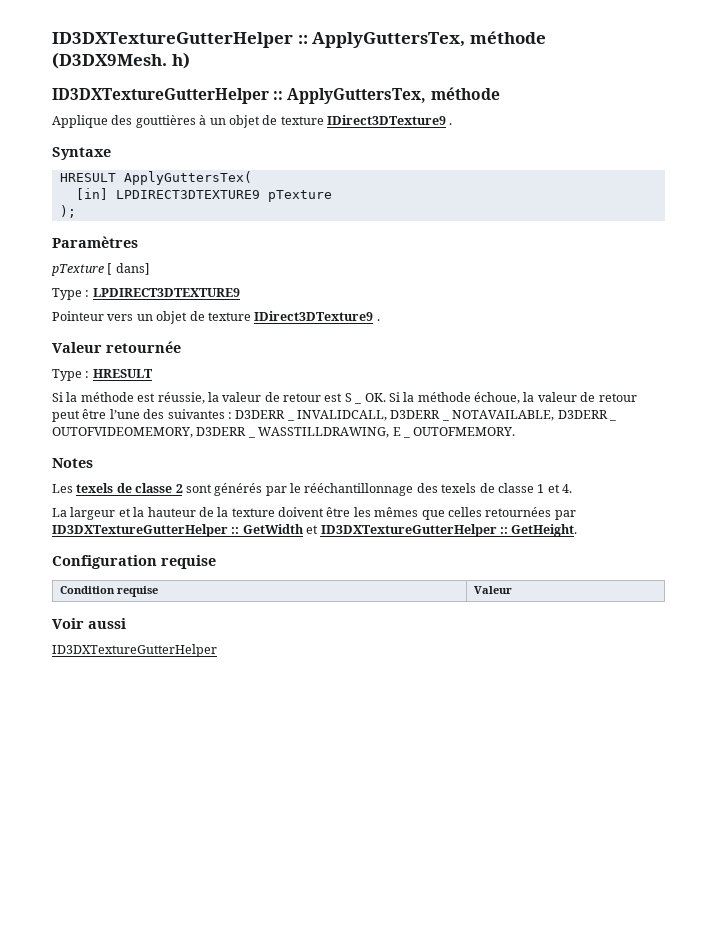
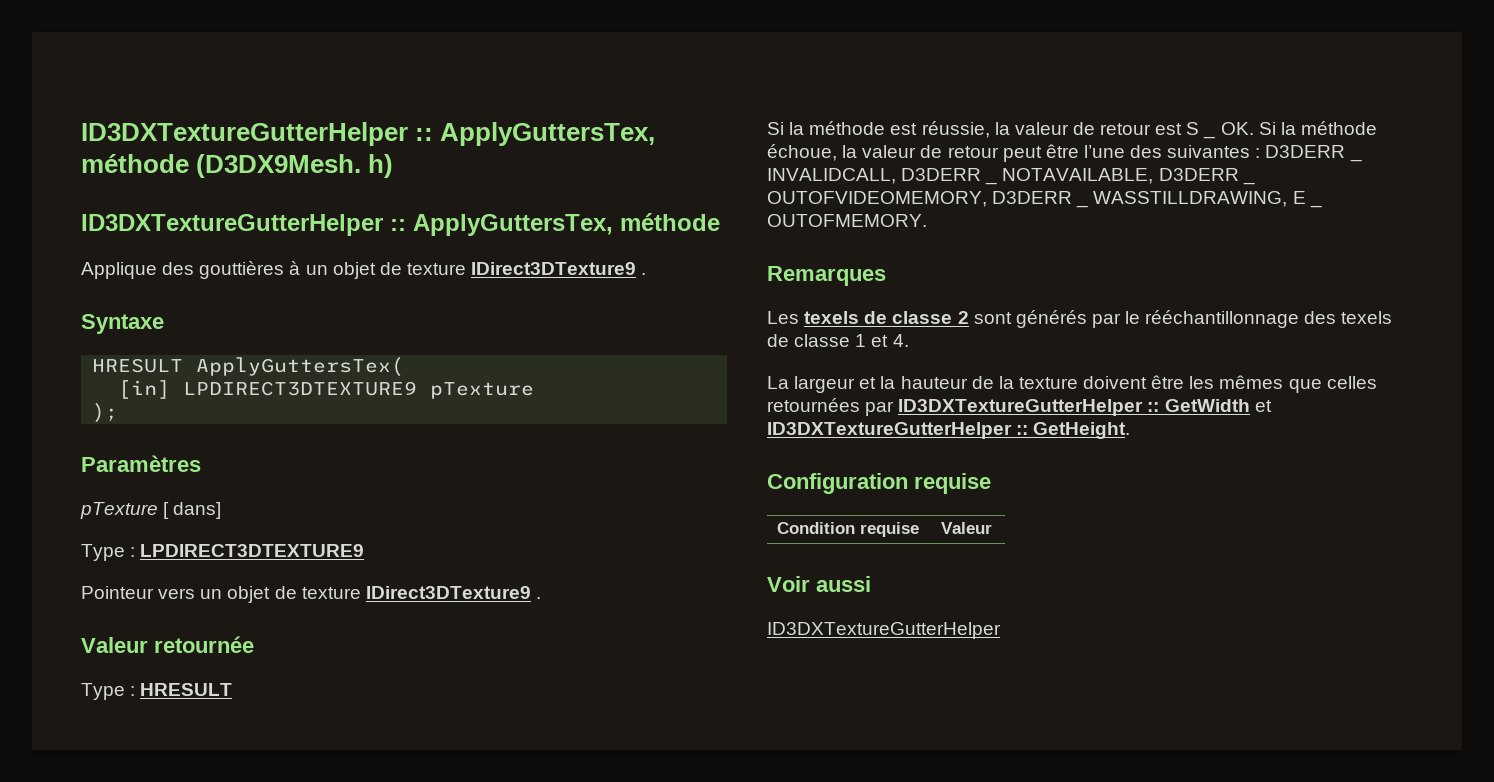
- Notes
+ Remarques

